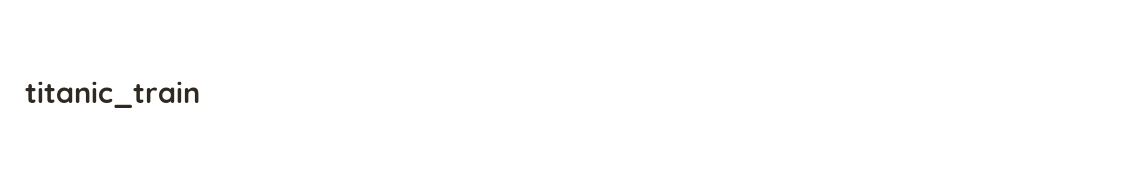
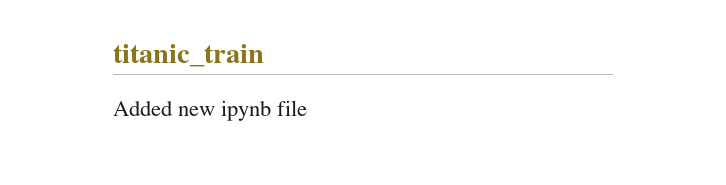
+ Added new ipynb file

